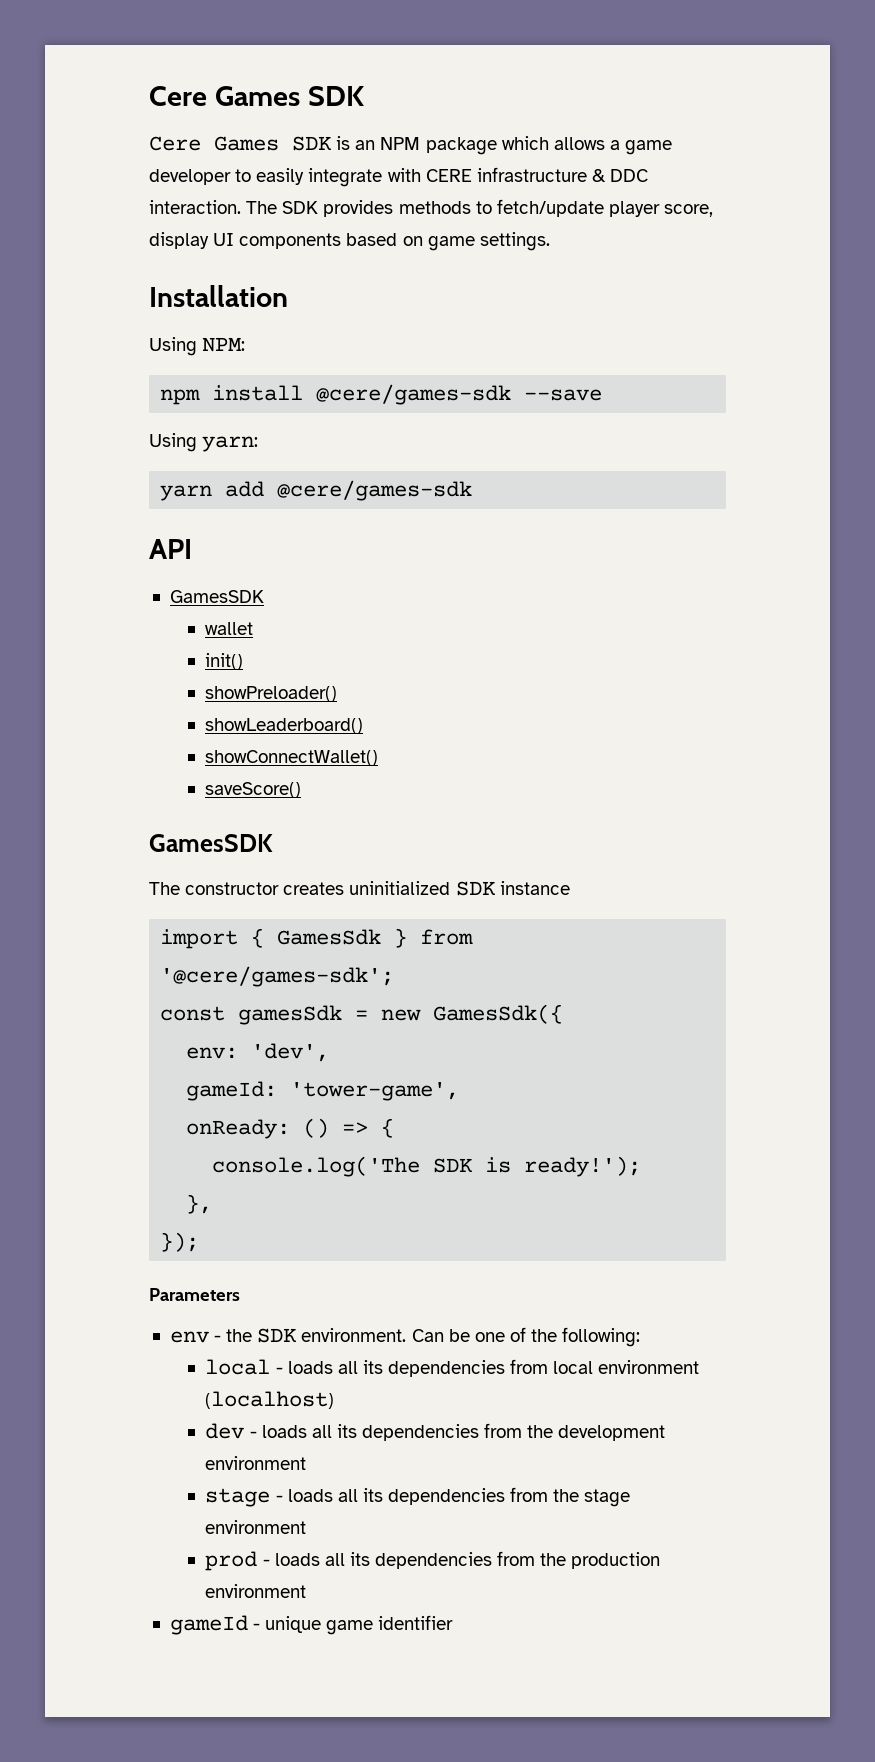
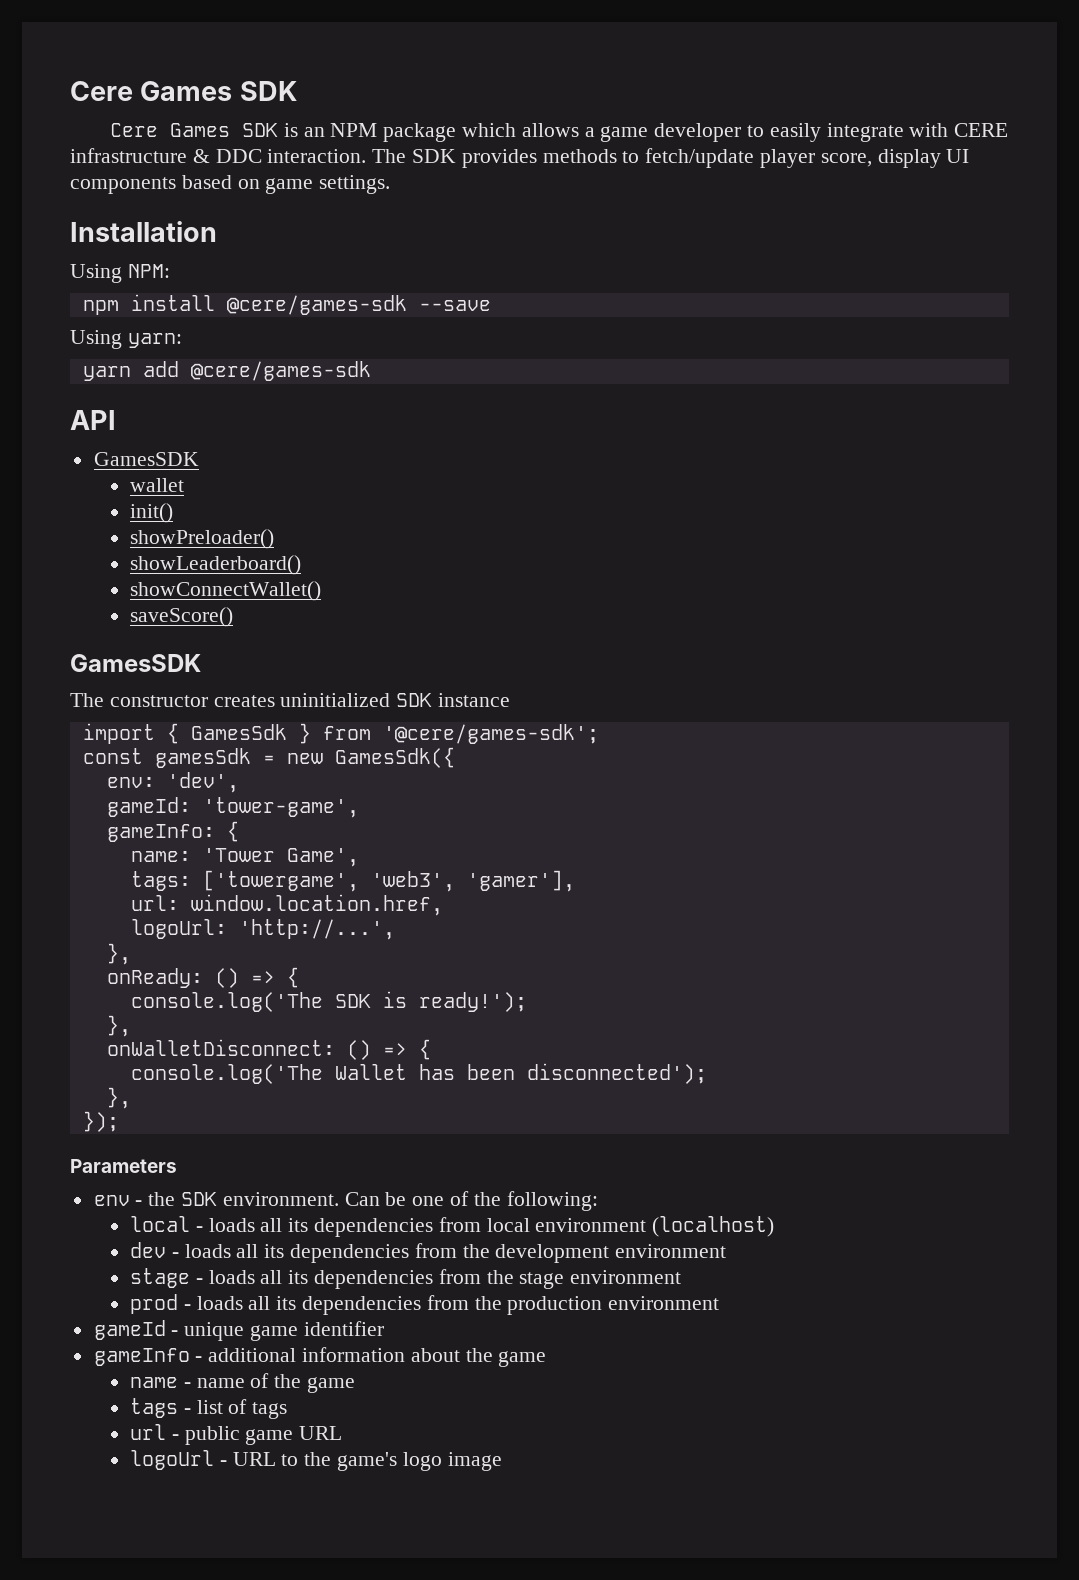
+ gameInfo: {
+ name: 'Tower Game',
+ tags: ['towergame', 'web3', 'gamer'],
+ url: window.location.href,
+ logoUrl: 'http://...',
+ },
+ onWalletDisconnect: () => {
+ console.log('The Wallet has been disconnected');
+ },
+ gameInfo - additional information about the game
+ name - name of the game
+ tags - list of tags
+ url - public game URL
+ logoUrl - URL to the game's logo image

